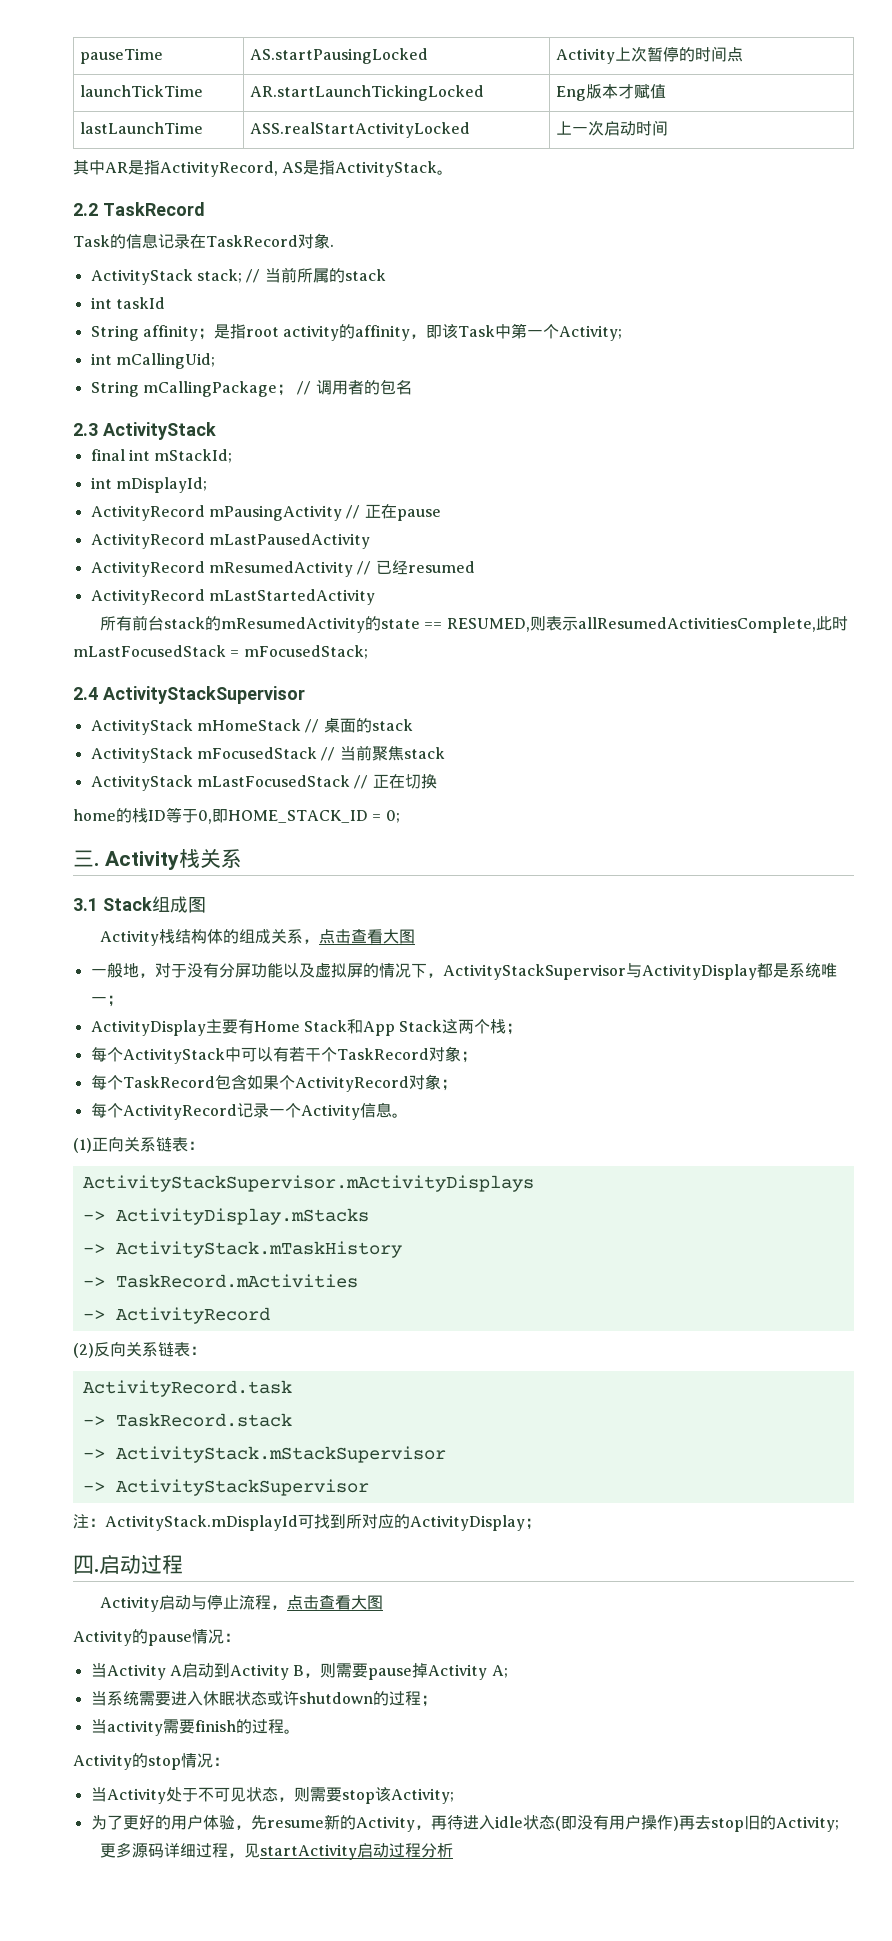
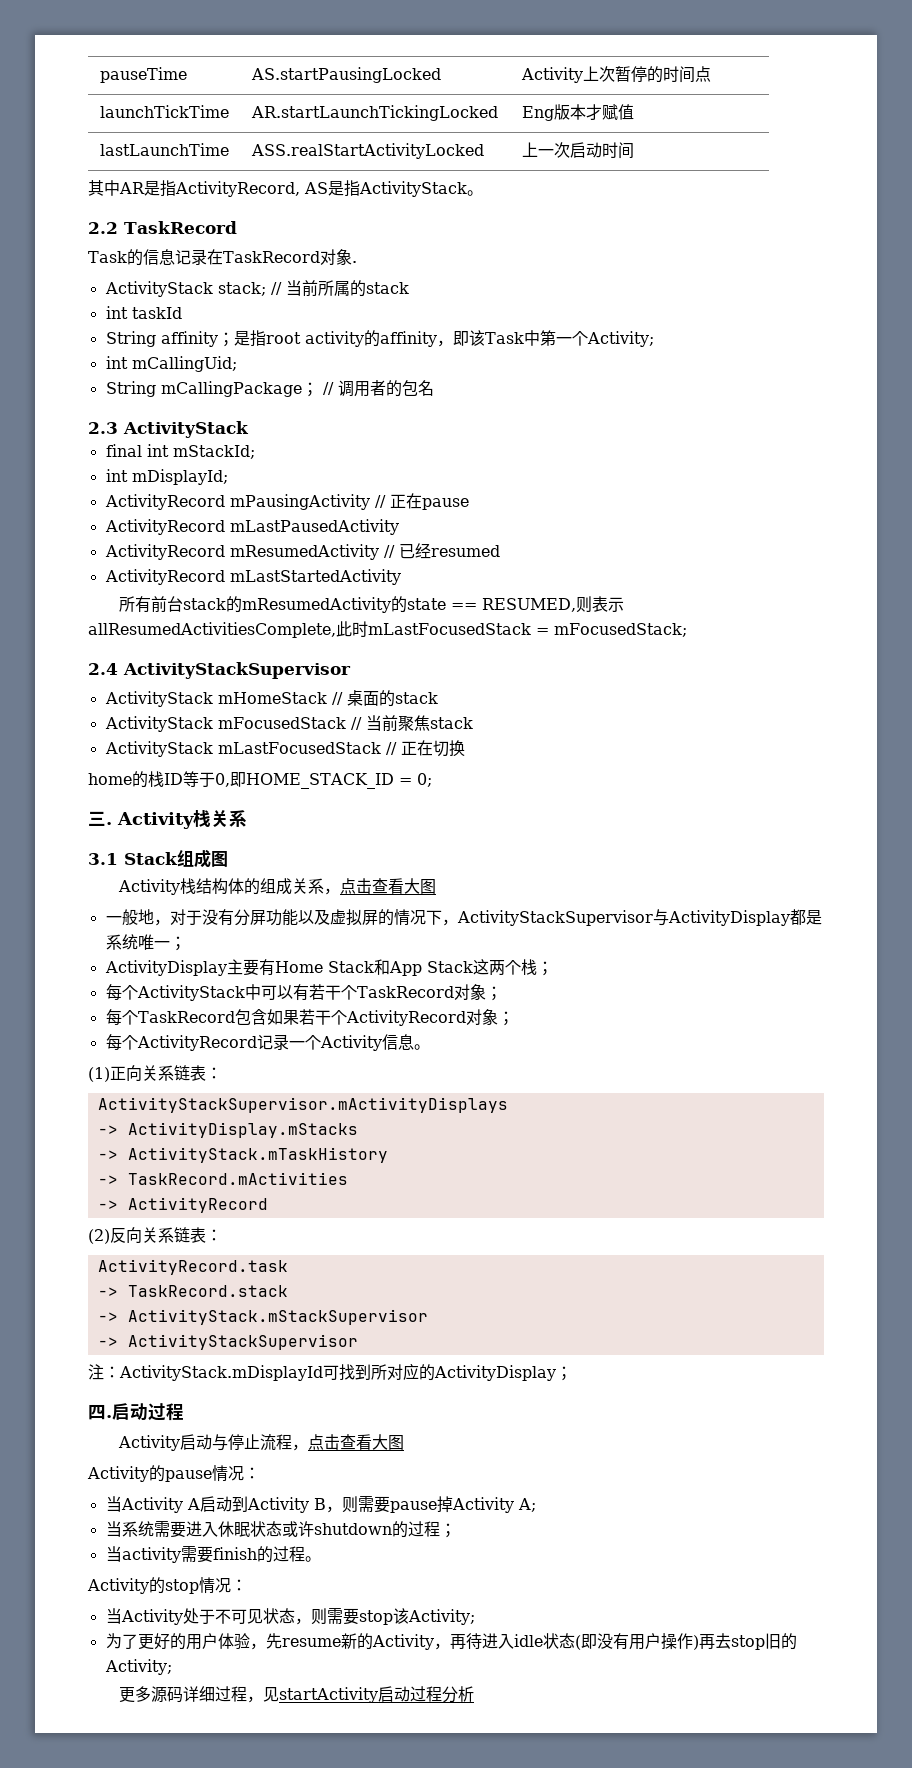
- 每个TaskRecord包含如果个ActivityRecord对象；
+ 每个TaskRecord包含如果若干个ActivityRecord对象；

